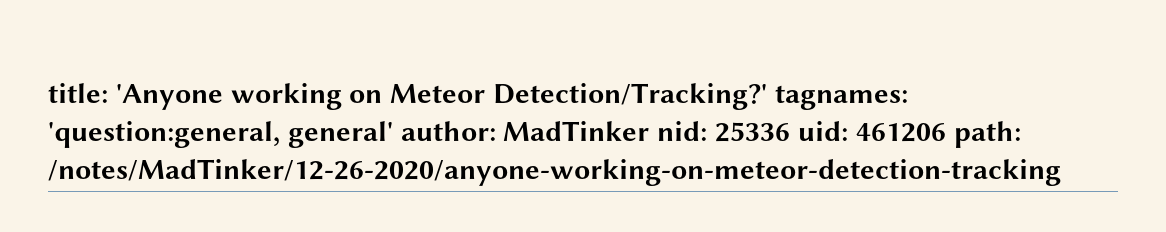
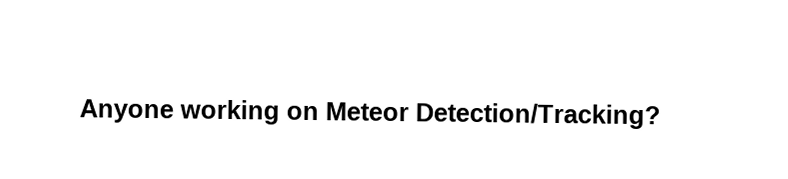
- title: 'Anyone working on Meteor Detection/Tracking?' tagnames: 'question:general, general' author: MadTinker nid: 25336 uid: 461206 path: /notes/MadTinker/12-26-2020/anyone-working-on-meteor-detection-tracking
+ Anyone working on Meteor Detection/Tracking?

